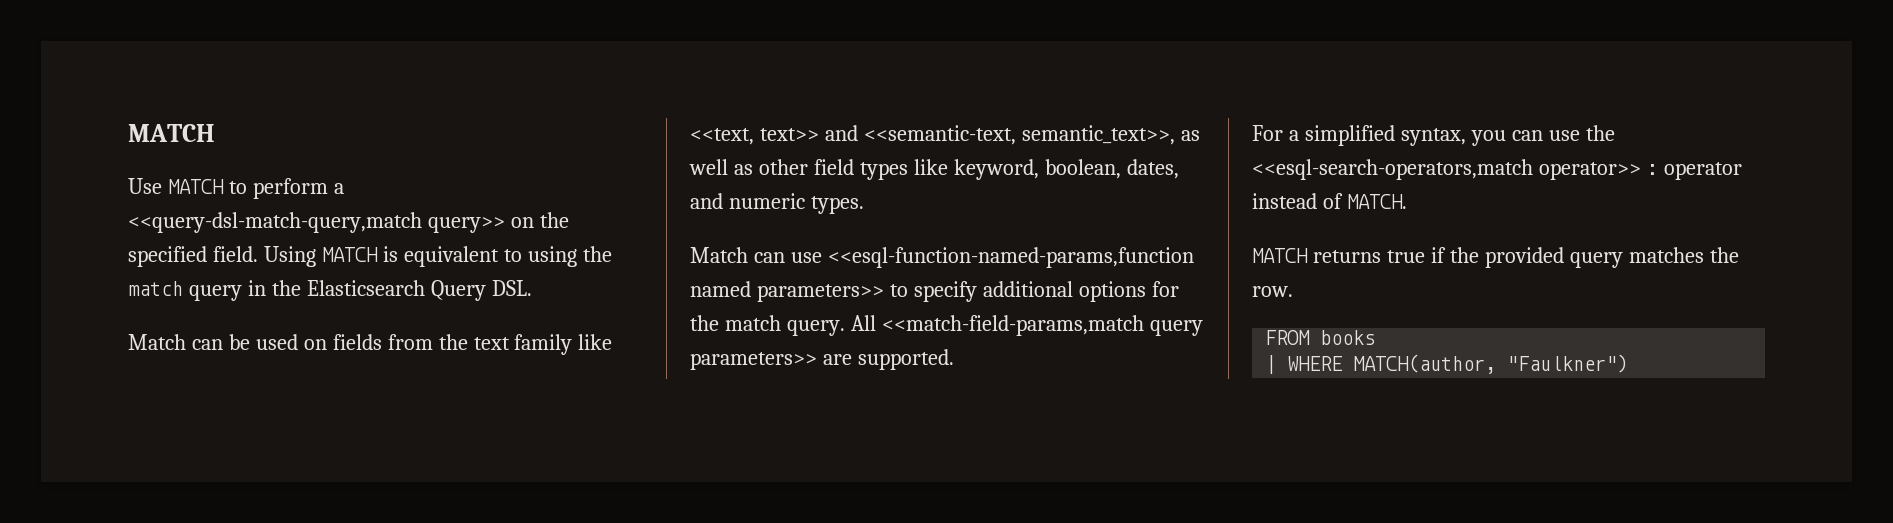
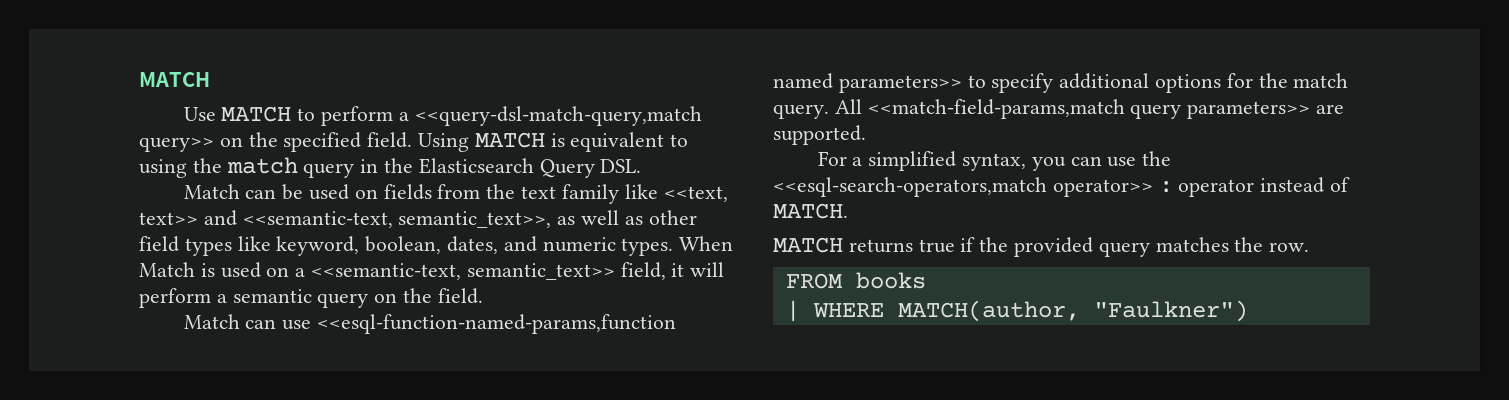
+ When Match is used on a <<semantic-text, semantic_text>> field, it will perform a semantic query on the field.

